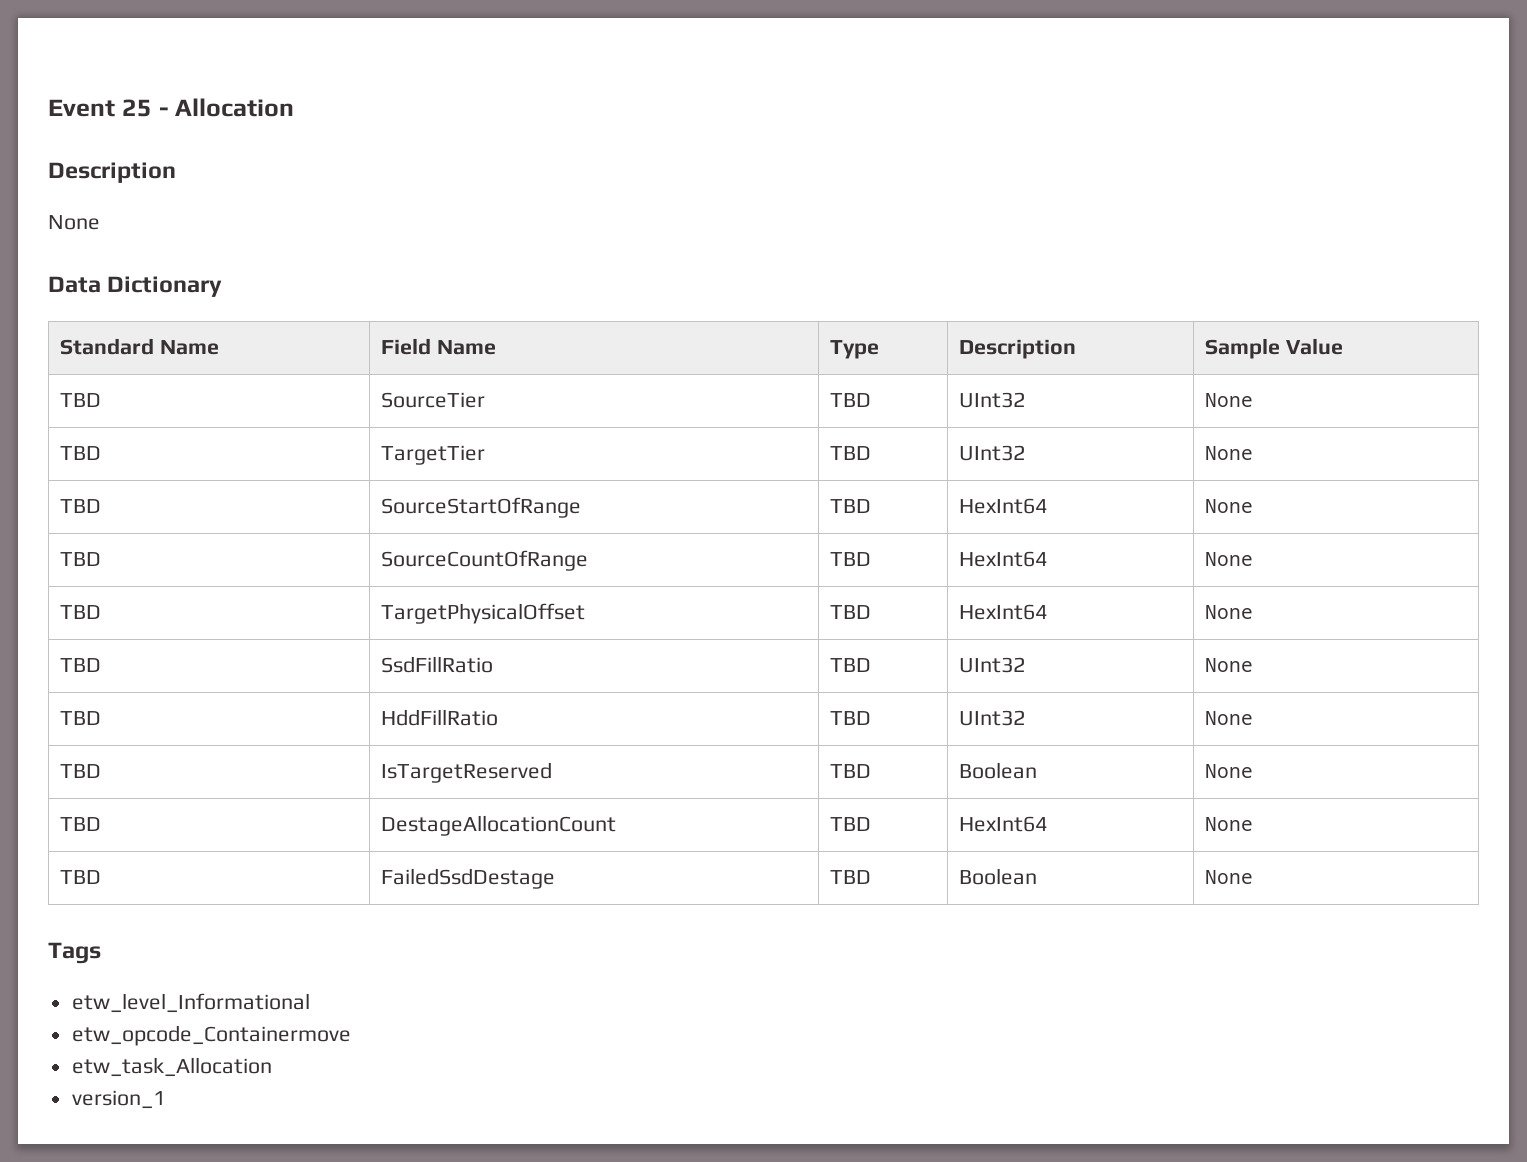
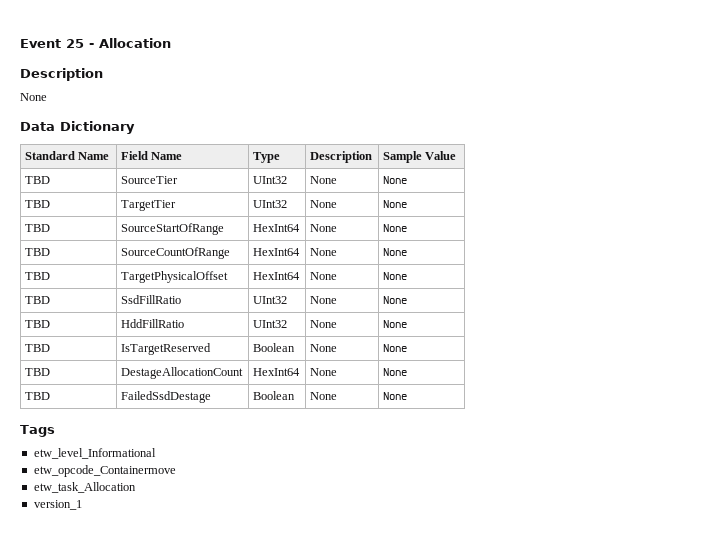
- TBD | SourceTier | TBD | UInt32 | None
+ TBD | SourceTier | UInt32 | None | None
- TBD | TargetTier | TBD | UInt32 | None
+ TBD | TargetTier | UInt32 | None | None
- TBD | SourceStartOfRange | TBD | HexInt64 | None
+ TBD | SourceStartOfRange | HexInt64 | None | None
- TBD | SourceCountOfRange | TBD | HexInt64 | None
+ TBD | SourceCountOfRange | HexInt64 | None | None
- TBD | TargetPhysicalOffset | TBD | HexInt64 | None
+ TBD | TargetPhysicalOffset | HexInt64 | None | None
- TBD | SsdFillRatio | TBD | UInt32 | None
+ TBD | SsdFillRatio | UInt32 | None | None
- TBD | HddFillRatio | TBD | UInt32 | None
+ TBD | HddFillRatio | UInt32 | None | None
- TBD | IsTargetReserved | TBD | Boolean | None
+ TBD | IsTargetReserved | Boolean | None | None
- TBD | DestageAllocationCount | TBD | HexInt64 | None
+ TBD | DestageAllocationCount | HexInt64 | None | None
- TBD | FailedSsdDestage | TBD | Boolean | None
+ TBD | FailedSsdDestage | Boolean | None | None

